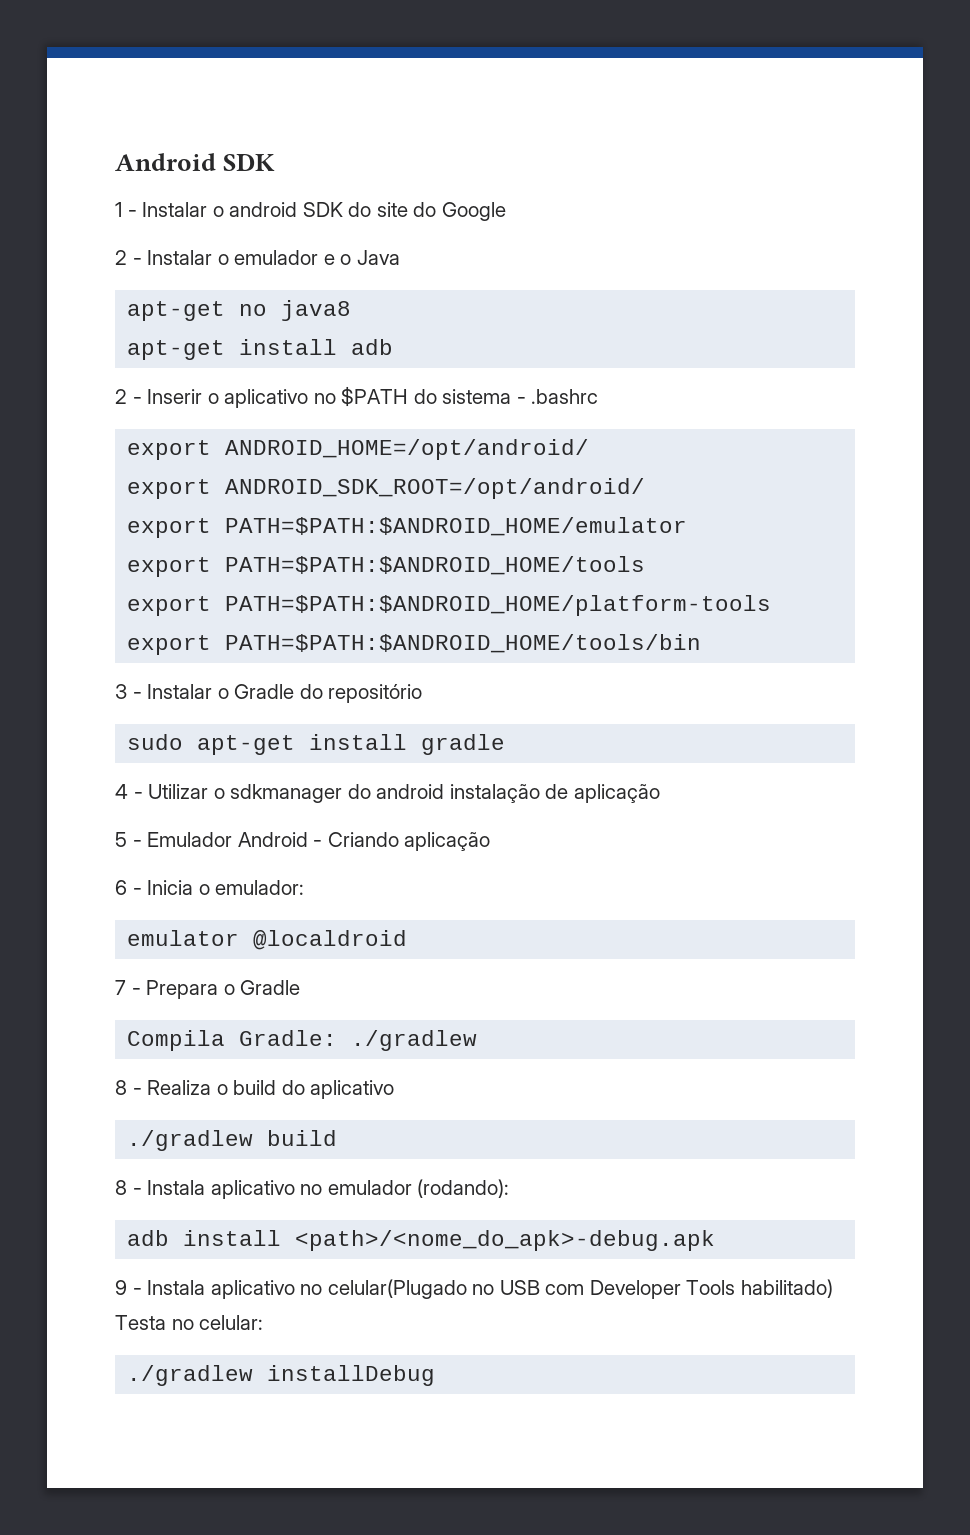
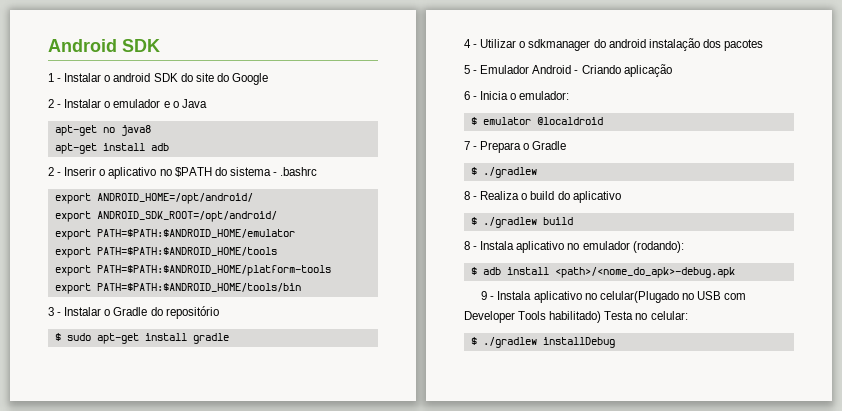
- sudo apt-get install gradle
+ $ sudo apt-get install gradle
- 4 - Utilizar o sdkmanager do android instalação de aplicação
+ 4 - Utilizar o sdkmanager do android instalação dos pacotes
- emulator @localdroid
+ $ emulator @localdroid
  7 - Prepara o Gradle
- Compila Gradle: ./gradlew
+ $ ./gradlew
- ./gradlew build
+ $ ./gradlew build
- adb install <path>/<nome_do_apk>-debug.apk
+ $ adb install <path>/<nome_do_apk>-debug.apk
- ./gradlew installDebug
+ $ ./gradlew installDebug

